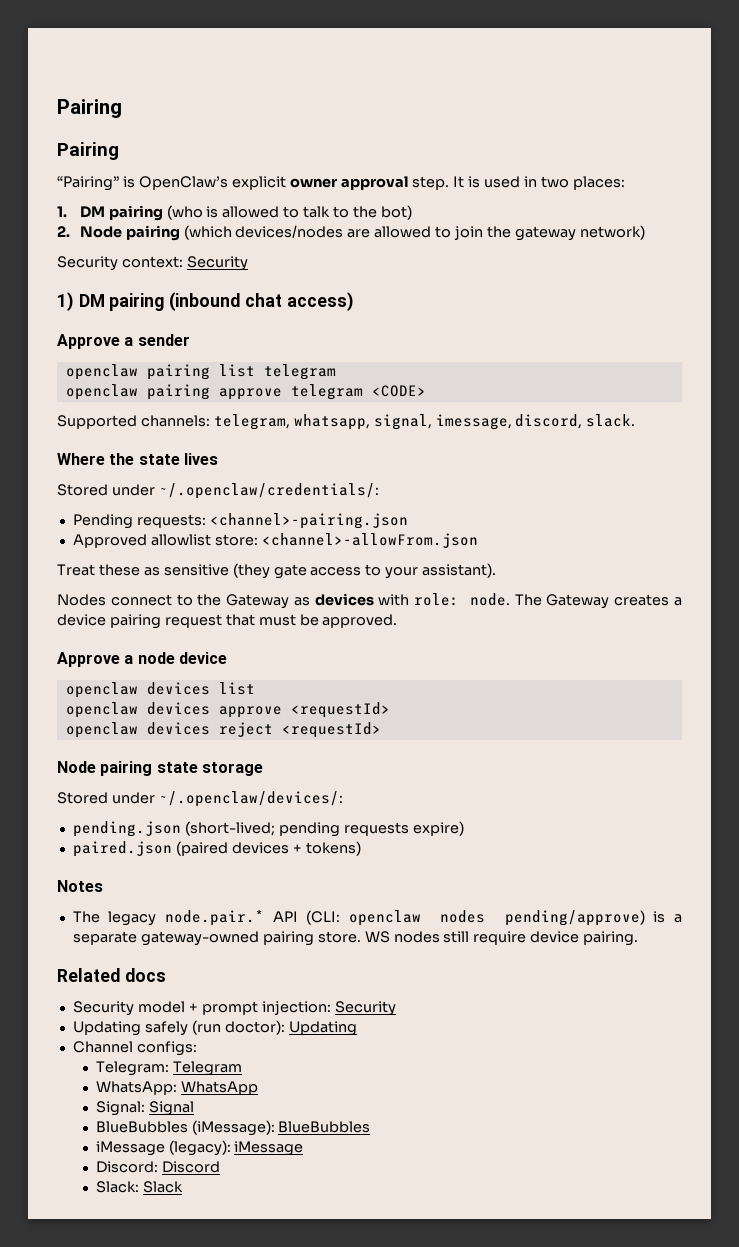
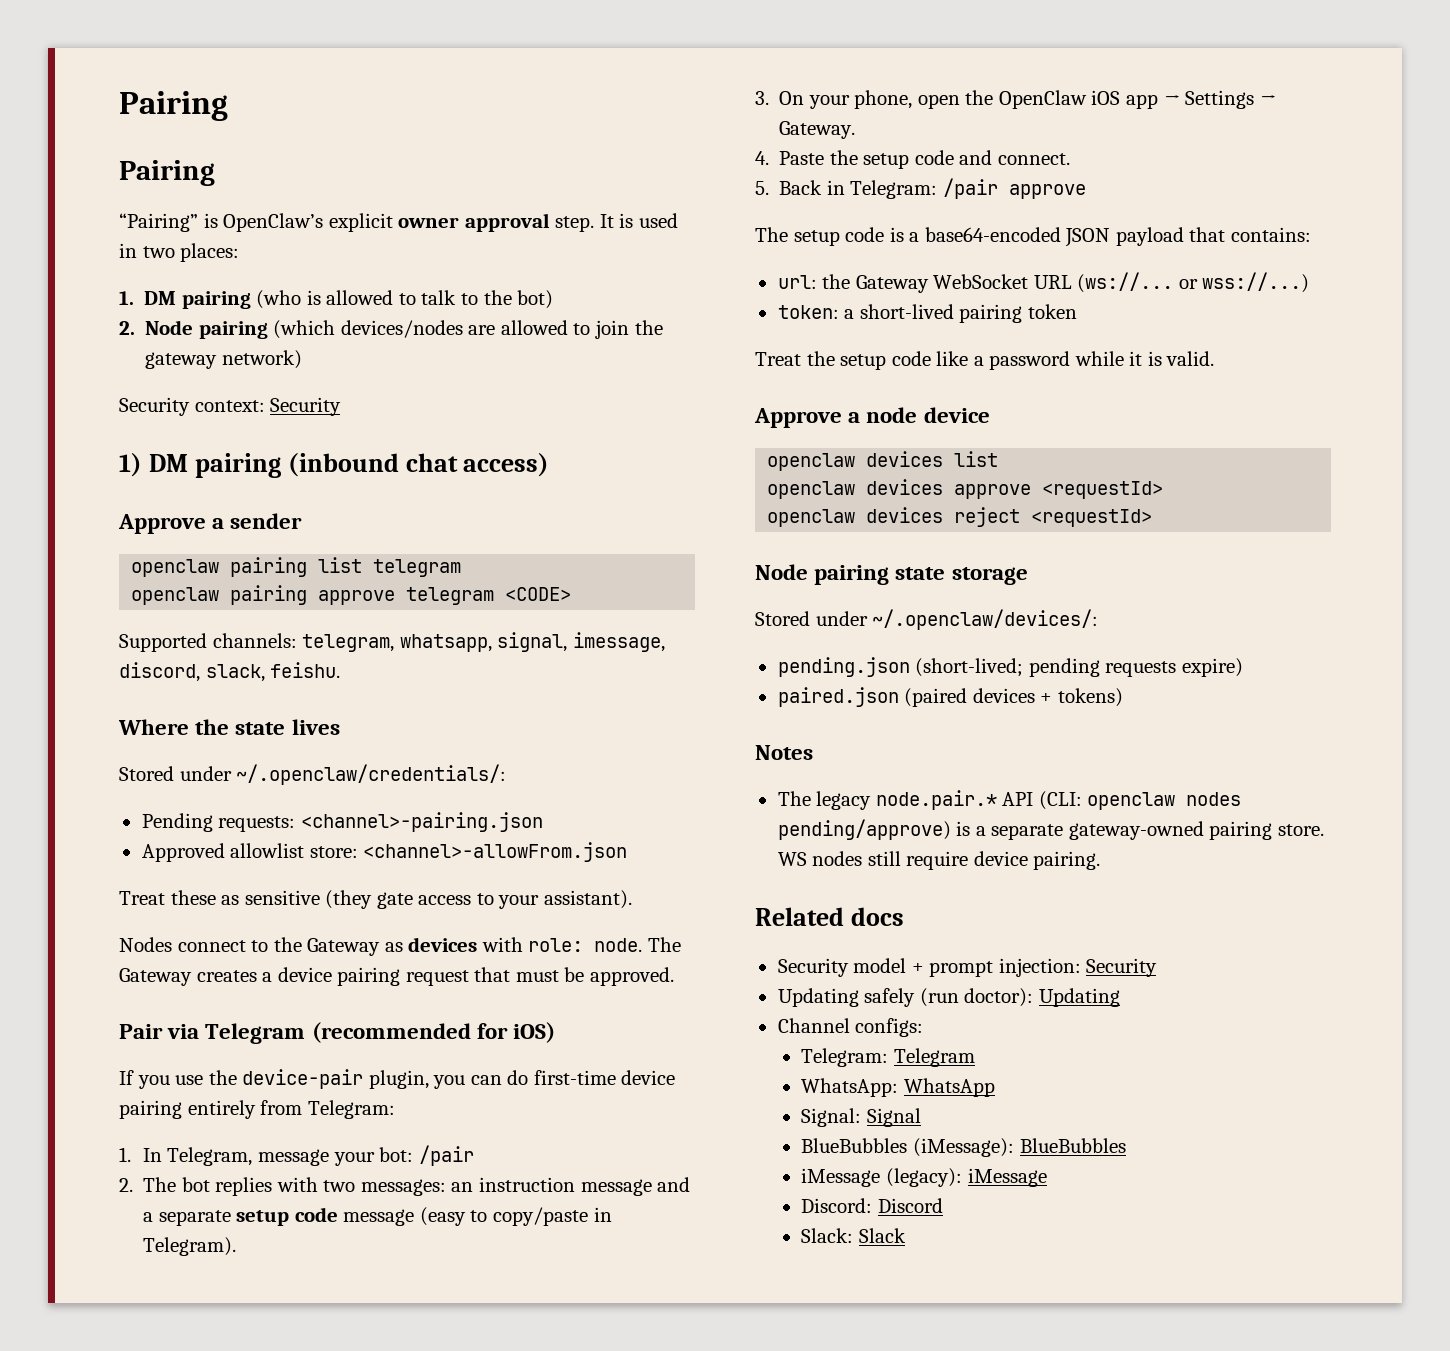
- Supported channels: telegram, whatsapp, signal, imessage, discord, slack.
+ Supported channels: telegram, whatsapp, signal, imessage, discord, slack, feishu.
+ Pair via Telegram (recommended for iOS)
+ If you use the device-pair plugin, you can do first-time device pairing entirely from Telegram:
+ 1. In Telegram, message your bot: /pair
+ 2. The bot replies with two messages: an instruction message and a separate setup code message (easy to copy/paste in Telegram).
+ 3. On your phone, open the OpenClaw iOS app → Settings → Gateway.
+ 4. Paste the setup code and connect.
+ 5. Back in Telegram: /pair approve
+ The setup code is a base64-encoded JSON payload that contains:
+ url: the Gateway WebSocket URL (ws://... or wss://...)
+ token: a short-lived pairing token
+ Treat the setup code like a password while it is valid.

